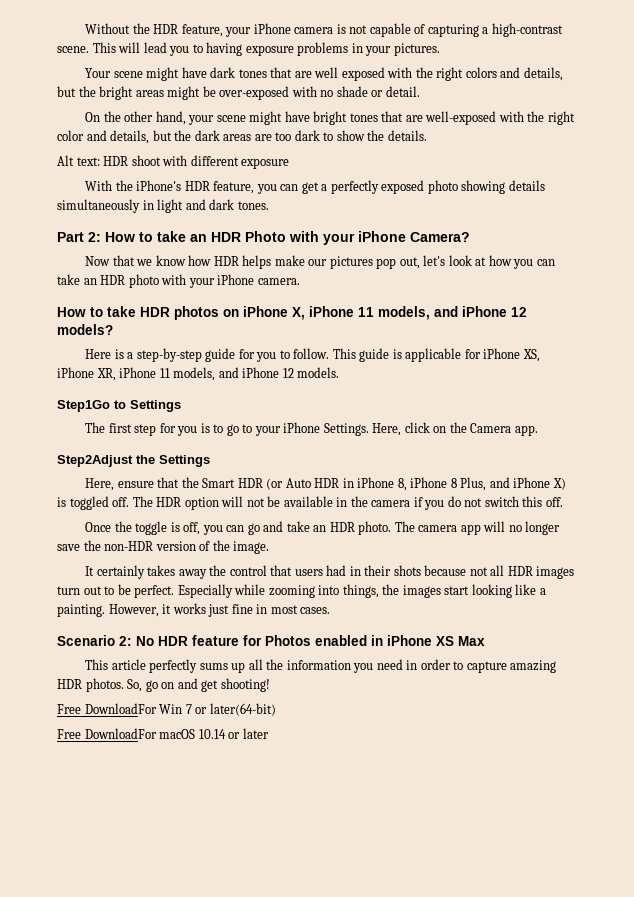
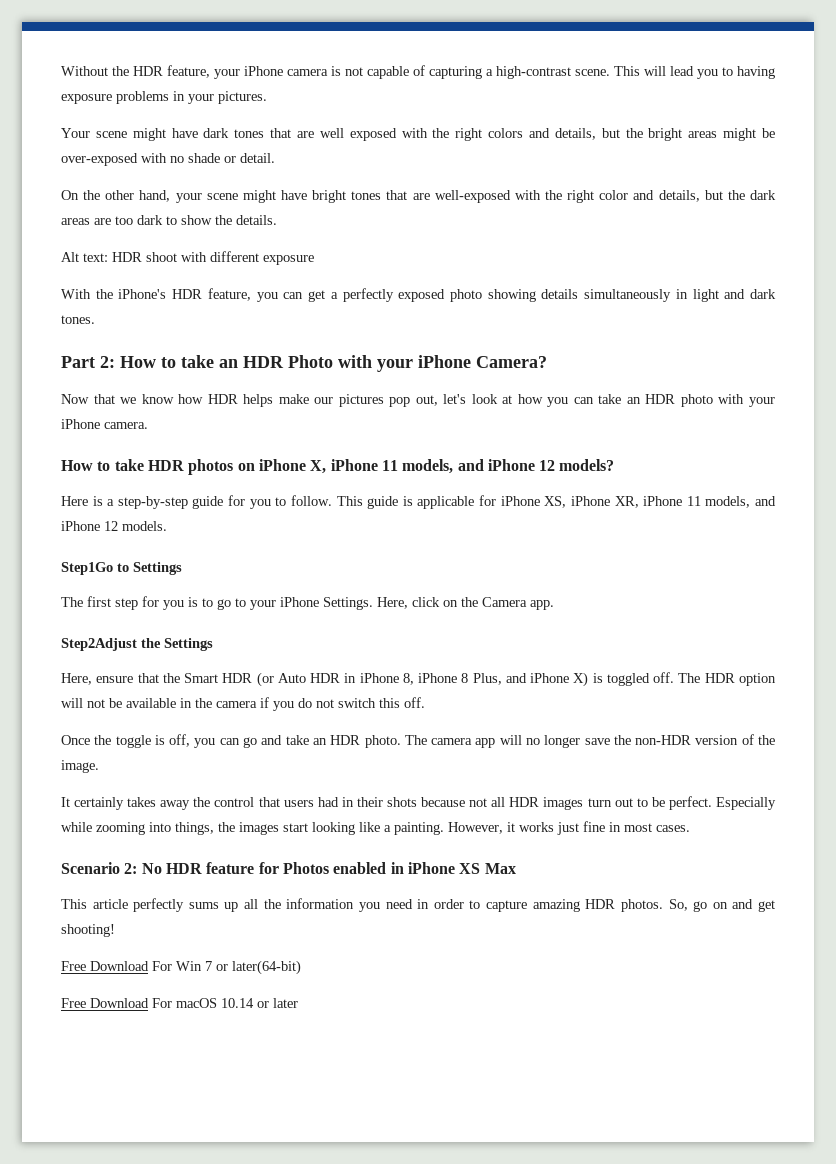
- Free DownloadFor Win 7 or later(64-bit)
+ Free Download For Win 7 or later(64-bit)
- Free DownloadFor macOS 10.14 or later
+ Free Download For macOS 10.14 or later

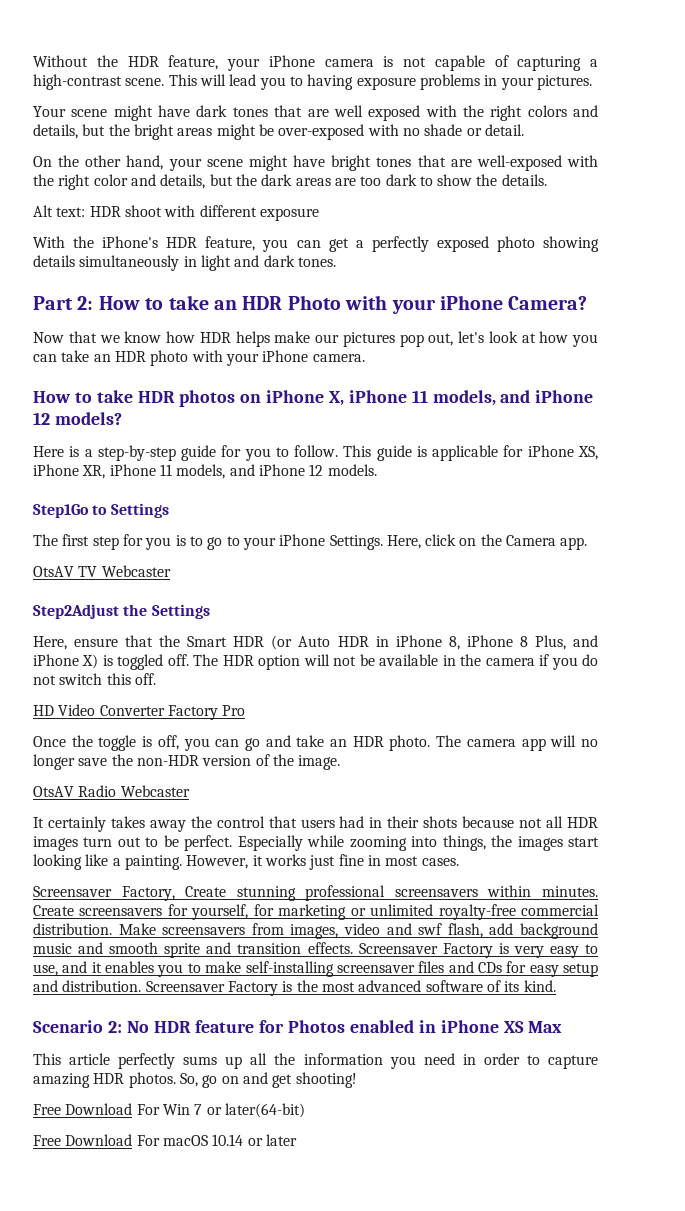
+ OtsAV TV Webcaster
+ HD Video Converter Factory Pro
+ OtsAV Radio Webcaster
+ Screensaver Factory, Create stunning professional screensavers within minutes. Create screensavers for yourself, for marketing or unlimited royalty-free commercial distribution. Make screensavers from images, video and swf flash, add background music and smooth sprite and transition effects. Screensaver Factory is very easy to use, and it enables you to make self-installing screensaver files and CDs for easy setup and distribution. Screensaver Factory is the most advanced software of its kind.

